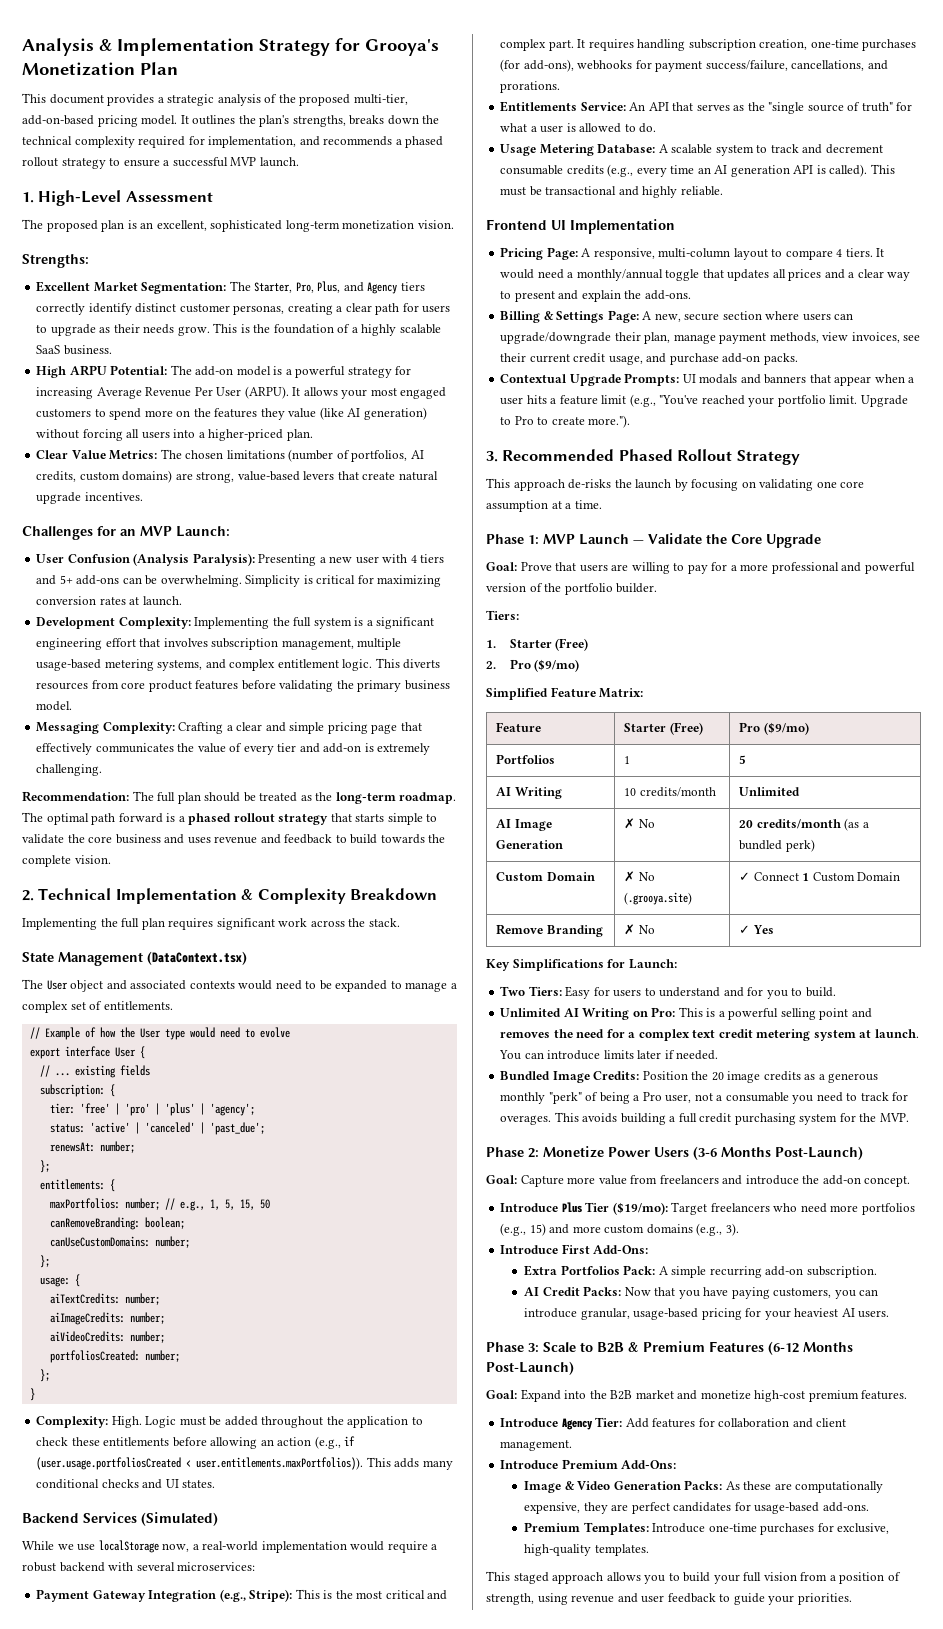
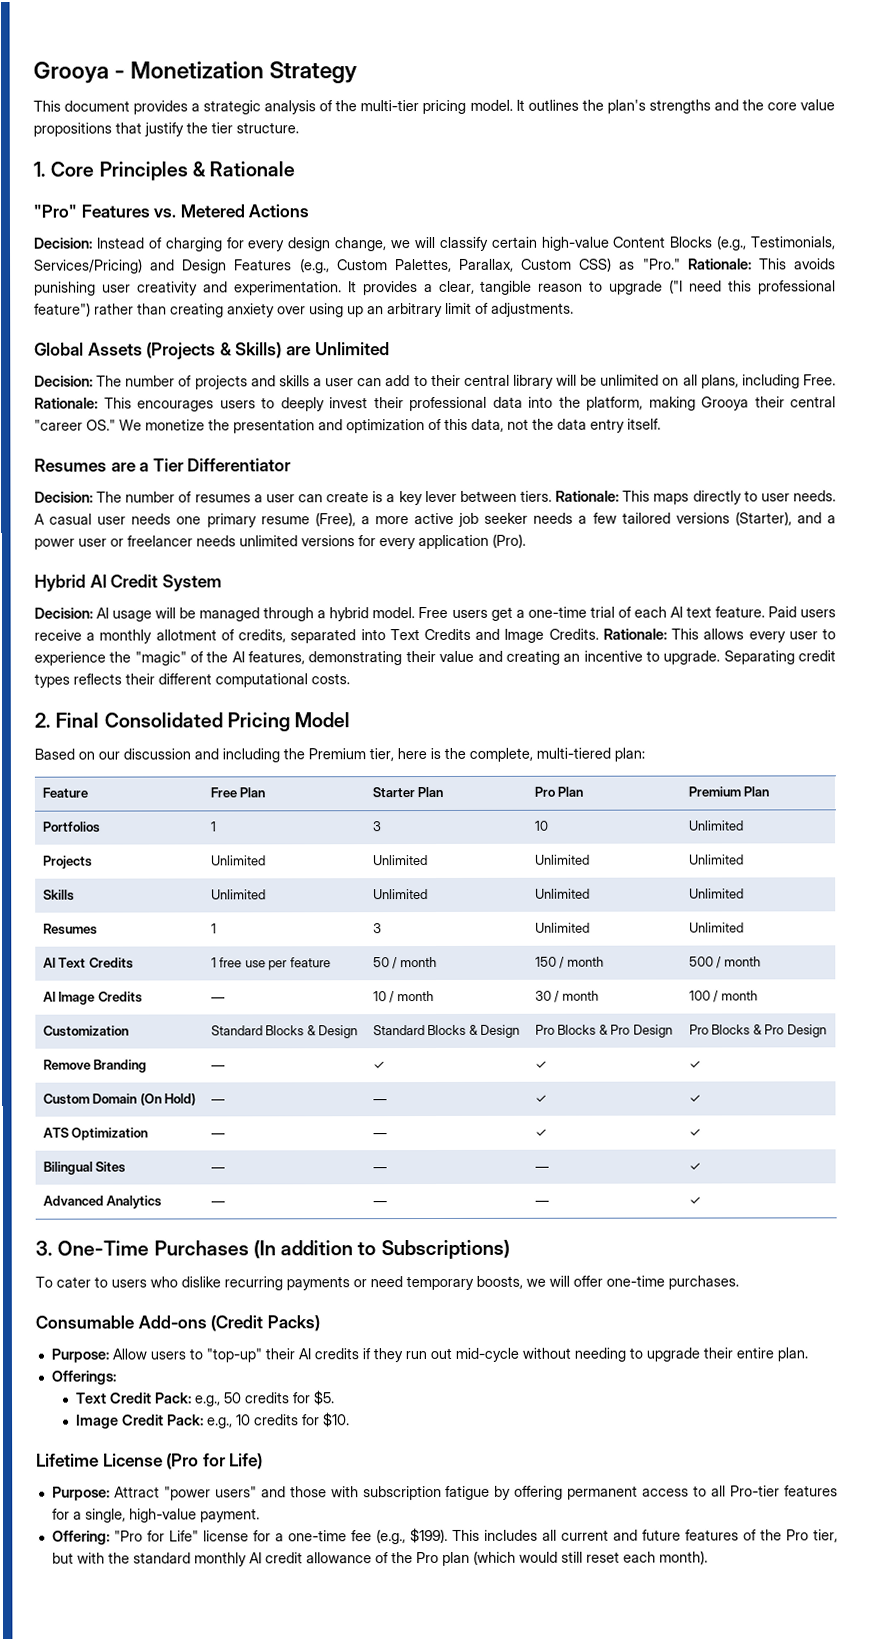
- Analysis & Implementation Strategy for Grooya's Monetization Plan
+ Grooya - Monetization Strategy
- This document provides a strategic analysis of the proposed multi-tier, add-on-based pricing model.
+ This document provides a strategic analysis of the multi-tier pricing model.
- It outlines the plan's strengths, breaks down the technical complexity required for implementation, and recommends a phased rollout strategy to ensure a successful MVP launch.
- 1. High-Level Assessment
- The proposed plan is an excellent, sophisticated long-term monetization vision.
- Strengths:
- Excellent Market Segmentation: The Starter, Pro, Plus, and Agency tiers correctly identify distinct customer personas, creating a clear path for users to upgrade as their needs grow. This is the foundation of a highly scalable SaaS business.
- High ARPU Potential: The add-on model is a powerful strategy for increasing Average Revenue Per User (ARPU). It allows your most engaged customers to spend more on the features they value (like AI generation) without forcing all users into a higher-priced plan.
- Clear Value Metrics: The chosen limitations (number of portfolios, AI credits, custom domains) are strong, value-based levers that create natural upgrade incentives.
- Challenges for an MVP Launch:
- User Confusion (Analysis Paralysis): Presenting a new user with 4 tiers and 5+ add-ons can be overwhelming. Simplicity is critical for maximizing conversion rates at launch.
- Development Complexity: Implementing the full system is a significant engineering effort that involves subscription management, multiple usage-based metering systems, and complex entitlement logic. This diverts resources from core product features before validating the primary business model.
- Messaging Complexity: Crafting a clear and simple pricing page that effectively communicates the value of every tier and add-on is extremely challenging.
- Recommendation: The full plan should be treated as the long-term roadmap. The optimal path forward is a phased rollout strategy that starts simple to validate the core business and uses revenue and feedback to build towards the complete vision.
- 2. Technical Implementation & Complexity Breakdown
- Implementing the full plan requires significant work across the stack.
- State Management (DataContext.tsx)
- The User object and associated contexts would need to be expanded to manage a complex set of entitlements.
- // Example of how the User type would need to evolve
- export interface User {
- // ... existing fields
- subscription: {
- tier: 'free' | 'pro' | 'plus' | 'agency';
- status: 'active' | 'canceled' | 'past_due';
- renewsAt: number;
- };
- entitlements: {
- maxPortfolios: number; // e.g., 1, 5, 15, 50
- canRemoveBranding: boolean;
- canUseCustomDomains: number;
- };
- usage: {
- aiTextCredits: number;
- aiImageCredits: number;
- aiVideoCredits: number;
- portfoliosCreated: number;
- };
- }
- Complexity: High. Logic must be added throughout the application to check these entitlements before allowing an action (e.g., if (user.usage.portfoliosCreated < user.entitlements.maxPortfolios)). This adds many conditional checks and UI states.
- Backend Services (Simulated)
- While we use localStorage now, a real-world implementation would require a robust backend with several microservices:
- Payment Gateway Integration (e.g., Stripe): This is the most critical and complex part. It requires handling subscription creation, one-time purchases (for add-ons), webhooks for payment success/failure, cancellations, and prorations.
- Entitlements Service: An API that serves as the "single source of truth" for what a user is allowed to do.
- Usage Metering Database: A scalable system to track and decrement consumable credits (e.g., every time an AI generation API is called). This must be transactional and highly reliable.
- Frontend UI Implementation
- Pricing Page: A responsive, multi-column layout to compare 4 tiers. It would need a monthly/annual toggle that updates all prices and a clear way to present and explain the add-ons.
- Billing & Settings Page: A new, secure section where users can upgrade/downgrade their plan, manage payment methods, view invoices, see their current credit usage, and purchase add-on packs.
- Contextual Upgrade Prompts: UI modals and banners that appear when a user hits a feature limit (e.g., "You've reached your portfolio limit. Upgrade to Pro to create more.").
- 3. Recommended Phased Rollout Strategy
- This approach de-risks the launch by focusing on validating one core assumption at a time.
- Phase 1: MVP Launch — Validate the Core Upgrade
- Goal: Prove that users are willing to pay for a more professional and powerful version of the portfolio builder.
- Tiers:
- 1. Starter (Free)
- 2. Pro ($9/mo)
- Simplified Feature Matrix:
- Feature | Starter (Free) | Pro ($9/mo)
+ It outlines the plan's strengths and the core value propositions that justify the tier structure.
+ 1. Core Principles & Rationale
+ "Pro" Features vs. Metered Actions
+ Decision: Instead of charging for every design change, we will classify certain high-value Content Blocks (e.g., Testimonials, Services/Pricing) and Design Features (e.g., Custom Palettes, Parallax, Custom CSS) as "Pro." Rationale: This avoids punishing user creativity and experimentation. It provides a clear, tangible reason to upgrade ("I need this professional feature") rather than creating anxiety over using up an arbitrary limit of adjustments.
+ Global Assets (Projects & Skills) are Unlimited
+ Decision: The number of projects and skills a user can add to their central library will be unlimited on all plans, including Free. Rationale: This encourages users to deeply invest their professional data into the platform, making Grooya their central "career OS." We monetize the presentation and optimization of this data, not the data entry itself.
+ Resumes are a Tier Differentiator
+ Decision: The number of resumes a user can create is a key lever between tiers. Rationale: This maps directly to user needs. A casual user needs one primary resume (Free), a more active job seeker needs a few tailored versions (Starter), and a power user or freelancer needs unlimited versions for every application (Pro).
+ Hybrid AI Credit System
+ Decision: AI usage will be managed through a hybrid model. Free users get a one-time trial of each AI text feature. Paid users receive a monthly allotment of credits, separated into Text Credits and Image Credits. Rationale: This allows every user to experience the "magic" of the AI features, demonstrating their value and creating an incentive to upgrade. Separating credit types reflects their different computational costs.
+ 2. Final Consolidated Pricing Model
+ Based on our discussion and including the Premium tier, here is the complete, multi-tiered plan:
+ Feature | Free Plan | Starter Plan | Pro Plan | Premium Plan
- Portfolios | 1 | 5
- AI Writing | 10 credits/month | Unlimited
- AI Image Generation | ✗ No | 20 credits/month (as a bundled perk)
- Custom Domain | ✗ No (.grooya.site) | ✓ Connect 1 Custom Domain
+ Portfolios | 1 | 3 | 10 | Unlimited
+ Projects | Unlimited | Unlimited | Unlimited | Unlimited
+ Skills | Unlimited | Unlimited | Unlimited | Unlimited
+ Resumes | 1 | 3 | Unlimited | Unlimited
+ AI Text Credits | 1 free use per feature | 50 / month | 150 / month | 500 / month
+ AI Image Credits | — | 10 / month | 30 / month | 100 / month
+ Customization | Standard Blocks & Design | Standard Blocks & Design | Pro Blocks & Pro Design | Pro Blocks & Pro Design
- Remove Branding | ✗ No | ✓ Yes
- Key Simplifications for Launch:
- Two Tiers: Easy for users to understand and for you to build.
- Unlimited AI Writing on Pro: This is a powerful selling point and removes the need for a complex text credit metering system at launch. You can introduce limits later if needed.
- Bundled Image Credits: Position the 20 image credits as a generous monthly "perk" of being a Pro user, not a consumable you need to track for overages. This avoids building a full credit purchasing system for the MVP.
- Phase 2: Monetize Power Users (3-6 Months Post-Launch)
- Goal: Capture more value from freelancers and introduce the add-on concept.
- Introduce Plus Tier ($19/mo): Target freelancers who need more portfolios (e.g., 15) and more custom domains (e.g., 3).
- Introduce First Add-Ons:
- Extra Portfolios Pack: A simple recurring add-on subscription.
- AI Credit Packs: Now that you have paying customers, you can introduce granular, usage-based pricing for your heaviest AI users.
- Phase 3: Scale to B2B & Premium Features (6-12 Months Post-Launch)
- Goal: Expand into the B2B market and monetize high-cost premium features.
- Introduce Agency Tier: Add features for collaboration and client management.
- Introduce Premium Add-Ons:
- Image & Video Generation Packs: As these are computationally expensive, they are perfect candidates for usage-based add-ons.
- Premium Templates: Introduce one-time purchases for exclusive, high-quality templates.
- This staged approach allows you to build your full vision from a position of strength, using revenue and user feedback to guide your priorities.
+ Remove Branding | — | ✓ | ✓ | ✓
+ Custom Domain (On Hold) | — | — | ✓ | ✓
+ ATS Optimization | — | — | ✓ | ✓
+ Bilingual Sites | — | — | — | ✓
+ Advanced Analytics | — | — | — | ✓
+ 3. One-Time Purchases (In addition to Subscriptions)
+ To cater to users who dislike recurring payments or need temporary boosts, we will offer one-time purchases.
+ Consumable Add-ons (Credit Packs)
+ Purpose: Allow users to "top-up" their AI credits if they run out mid-cycle without needing to upgrade their entire plan.
+ Offerings:
+ Text Credit Pack: e.g., 50 credits for $5.
+ Image Credit Pack: e.g., 10 credits for $10.
+ Lifetime License (Pro for Life)
+ Purpose: Attract "power users" and those with subscription fatigue by offering permanent access to all Pro-tier features for a single, high-value payment.
+ Offering: "Pro for Life" license for a one-time fee (e.g., $199). This includes all current and future features of the Pro tier, but with the standard monthly AI credit allowance of the Pro plan (which would still reset each month).

